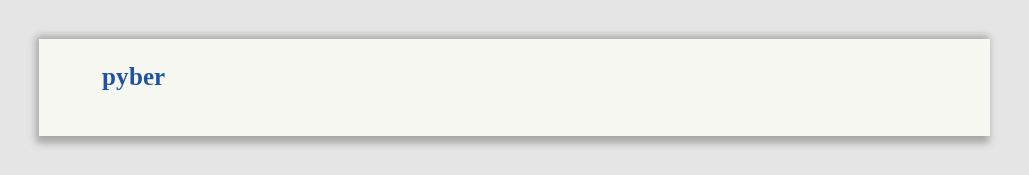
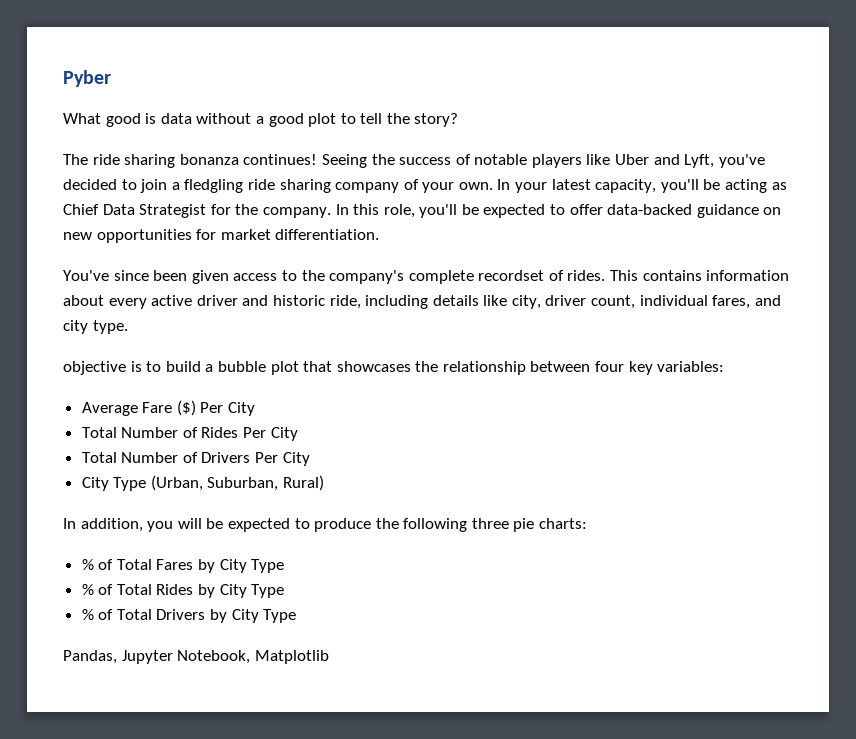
- pyber
+ Pyber
+ What good is data without a good plot to tell the story?
+ The ride sharing bonanza continues! Seeing the success of notable players like Uber and Lyft, you've decided to join a fledgling ride sharing company of your own. In your latest capacity, you'll be acting as Chief Data Strategist for the company. In this role, you'll be expected to offer data-backed guidance on new opportunities for market differentiation.
+ You've since been given access to the company's complete recordset of rides. This contains information about every active driver and historic ride, including details like city, driver count, individual fares, and city type.
+ objective is to build a bubble plot that showcases the relationship between four key variables:
+ Average Fare ($) Per City
+ Total Number of Rides Per City
+ Total Number of Drivers Per City
+ City Type (Urban, Suburban, Rural)
+ In addition, you will be expected to produce the following three pie charts:
+ % of Total Fares by City Type
+ % of Total Rides by City Type
+ % of Total Drivers by City Type
+ Pandas, Jupyter Notebook, Matplotlib

